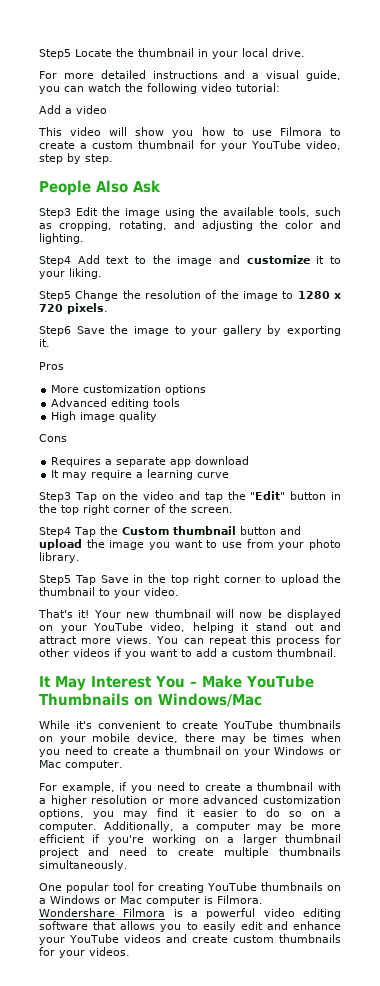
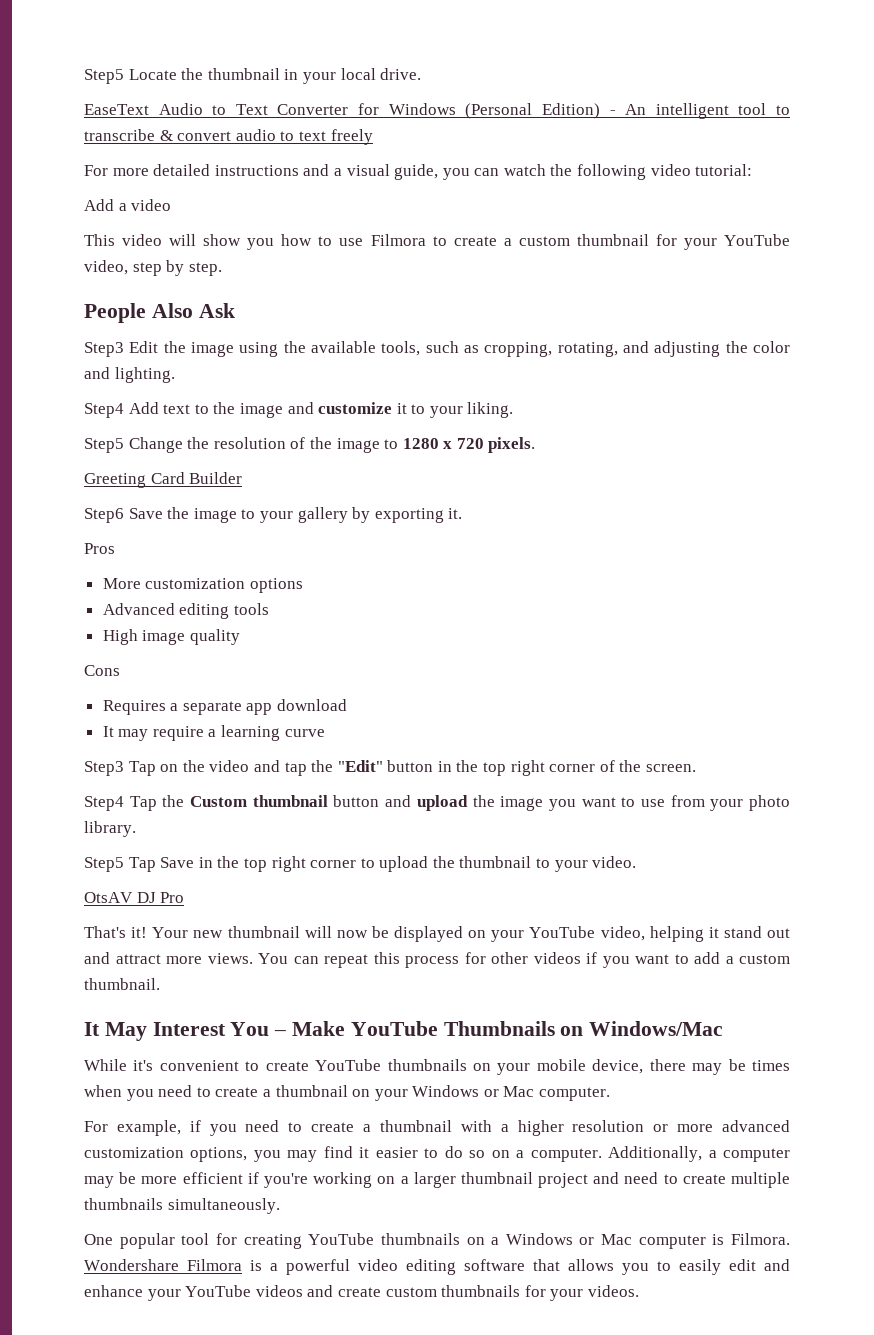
+ EaseText Audio to Text Converter for Windows (Personal Edition) - An intelligent tool to transcribe & convert audio to text freely
+ Greeting Card Builder
+ OtsAV DJ Pro

